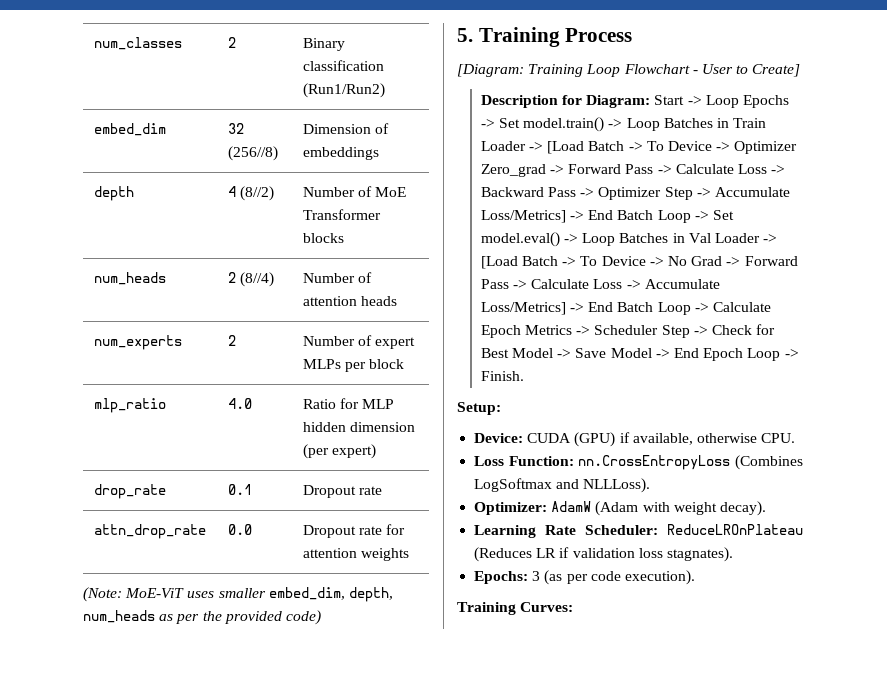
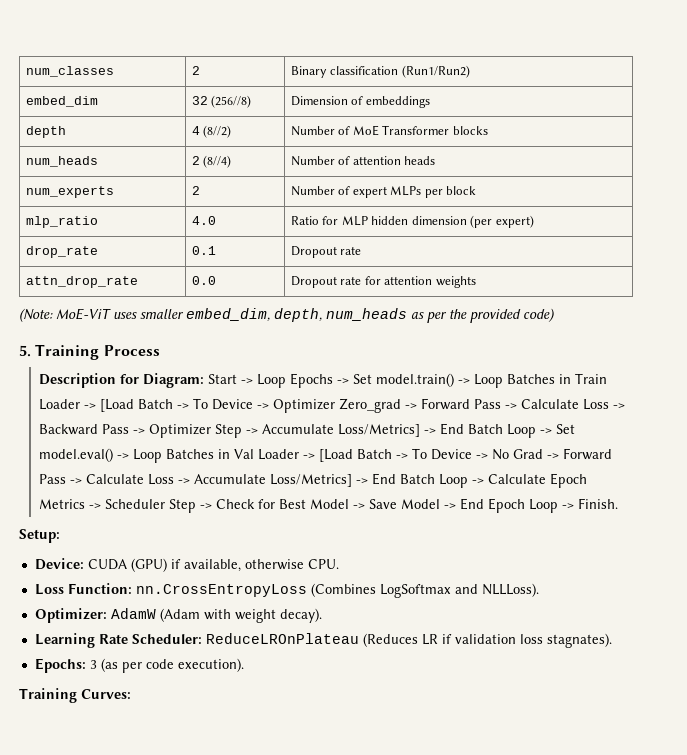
- [Diagram: Training Loop Flowchart - User to Create]

